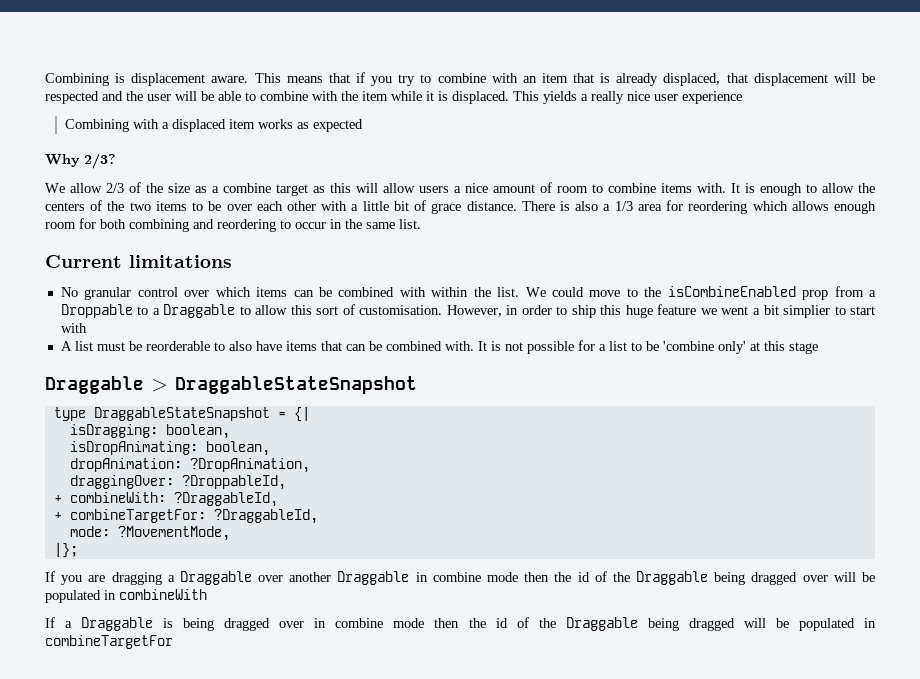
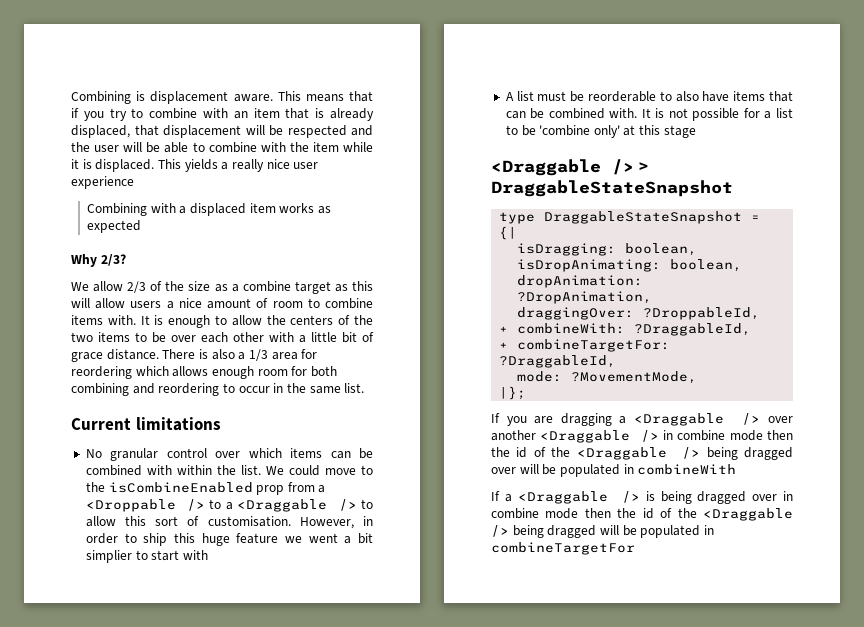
- We could move to the isCombineEnabled prop from a Droppable to a Draggable to allow this sort of customisation.
+ We could move to the isCombineEnabled prop from a <Droppable /> to a <Draggable /> to allow this sort of customisation.
- Draggable > DraggableStateSnapshot
+ <Draggable /> > DraggableStateSnapshot
- If you are dragging a Draggable over another Draggable in combine mode then the id of the Draggable being dragged over will be populated in combineWith
+ If you are dragging a <Draggable /> over another <Draggable /> in combine mode then the id of the <Draggable /> being dragged over will be populated in combineWith
- If a Draggable is being dragged over in combine mode then the id of the Draggable being dragged will be populated in combineTargetFor
+ If a <Draggable /> is being dragged over in combine mode then the id of the <Draggable /> being dragged will be populated in combineTargetFor

